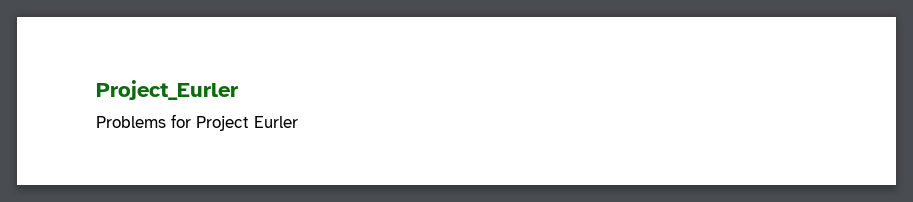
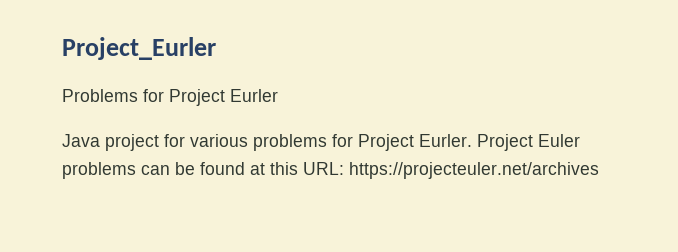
+ Java project for various problems for Project Eurler. Project Euler problems can be found at this URL: https://projecteuler.net/archives

